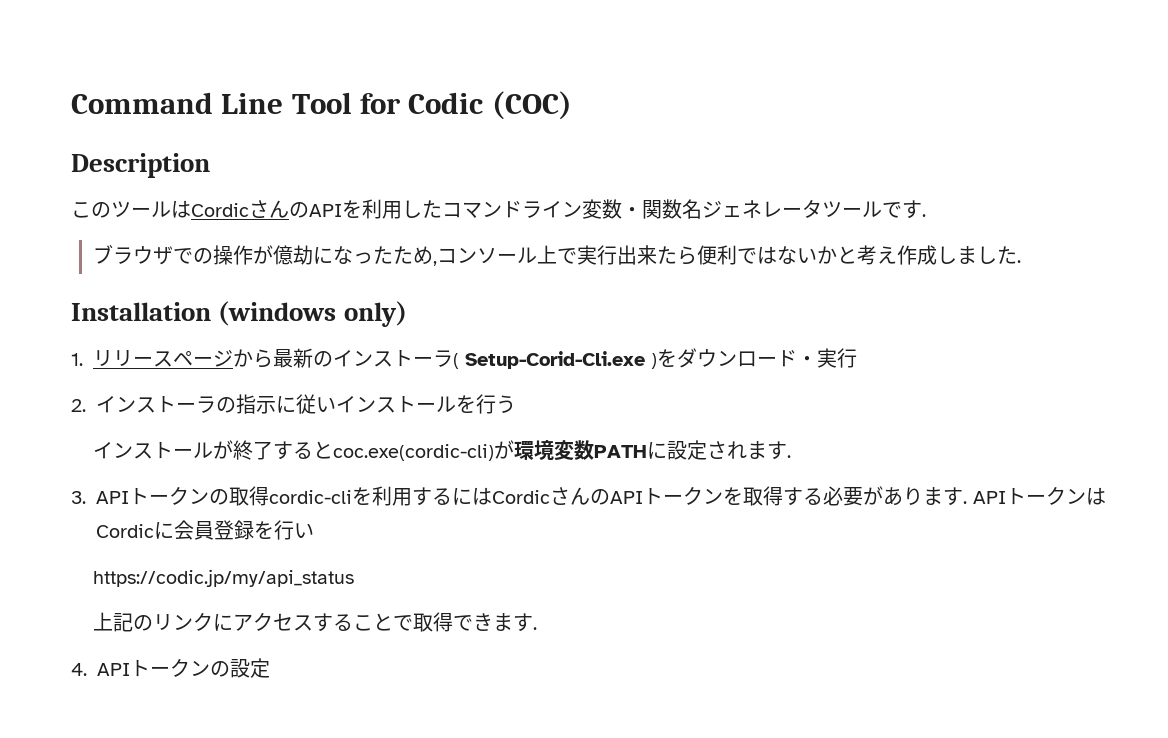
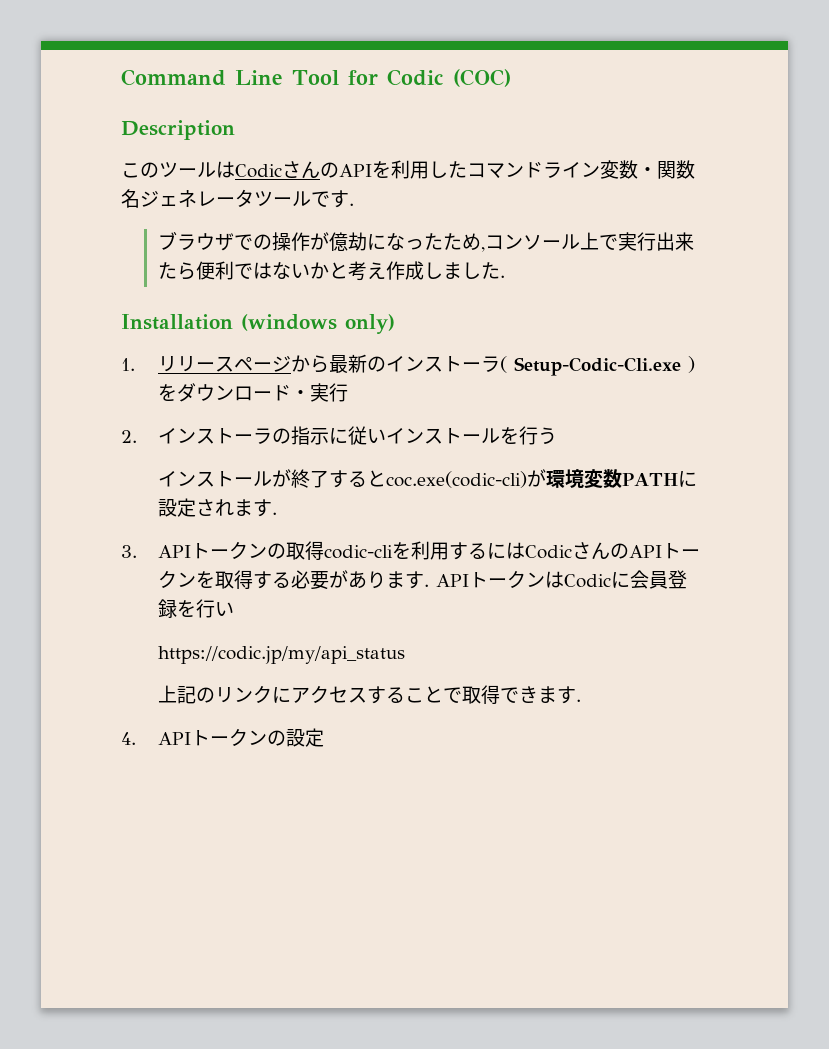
- このツールはCordicさんのAPIを利用したコマンドライン変数・関数名ジェネレータツールです.
+ このツールはCodicさんのAPIを利用したコマンドライン変数・関数名ジェネレータツールです.
- 1.リリースページから最新のインストーラ( Setup-Corid-Cli.exe )をダウンロード・実行
+ 1.リリースページから最新のインストーラ( Setup-Codic-Cli.exe )をダウンロード・実行
- インストールが終了するとcoc.exe(cordic-cli)が環境変数PATHに設定されます.
+ インストールが終了するとcoc.exe(codic-cli)が環境変数PATHに設定されます.
- 3. APIトークンの取得cordic-cliを利用するにはCordicさんのAPIトークンを取得する必要があります.
+ 3. APIトークンの取得codic-cliを利用するにはCodicさんのAPIトークンを取得する必要があります.
- APIトークンはCordicに会員登録を行い
+ APIトークンはCodicに会員登録を行い

